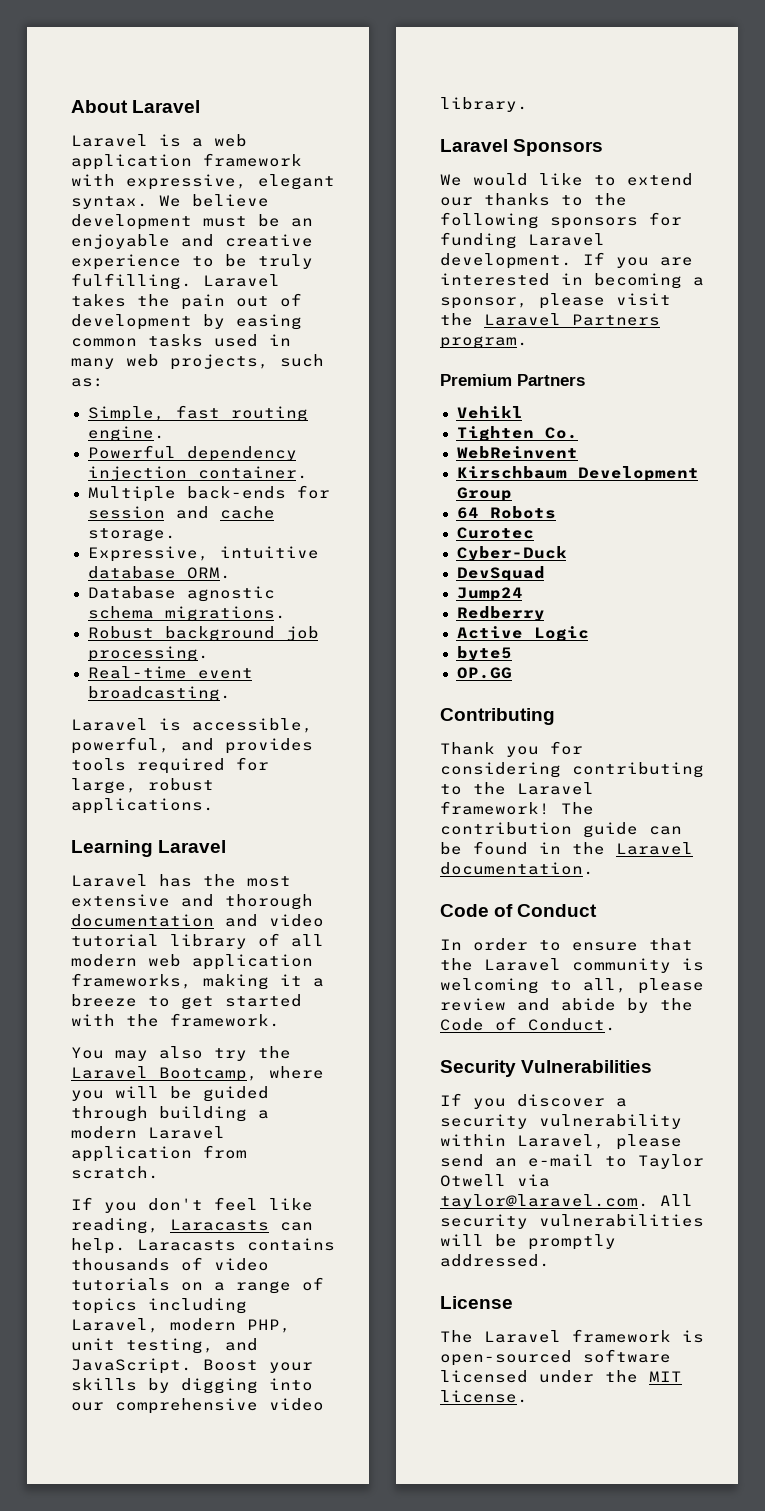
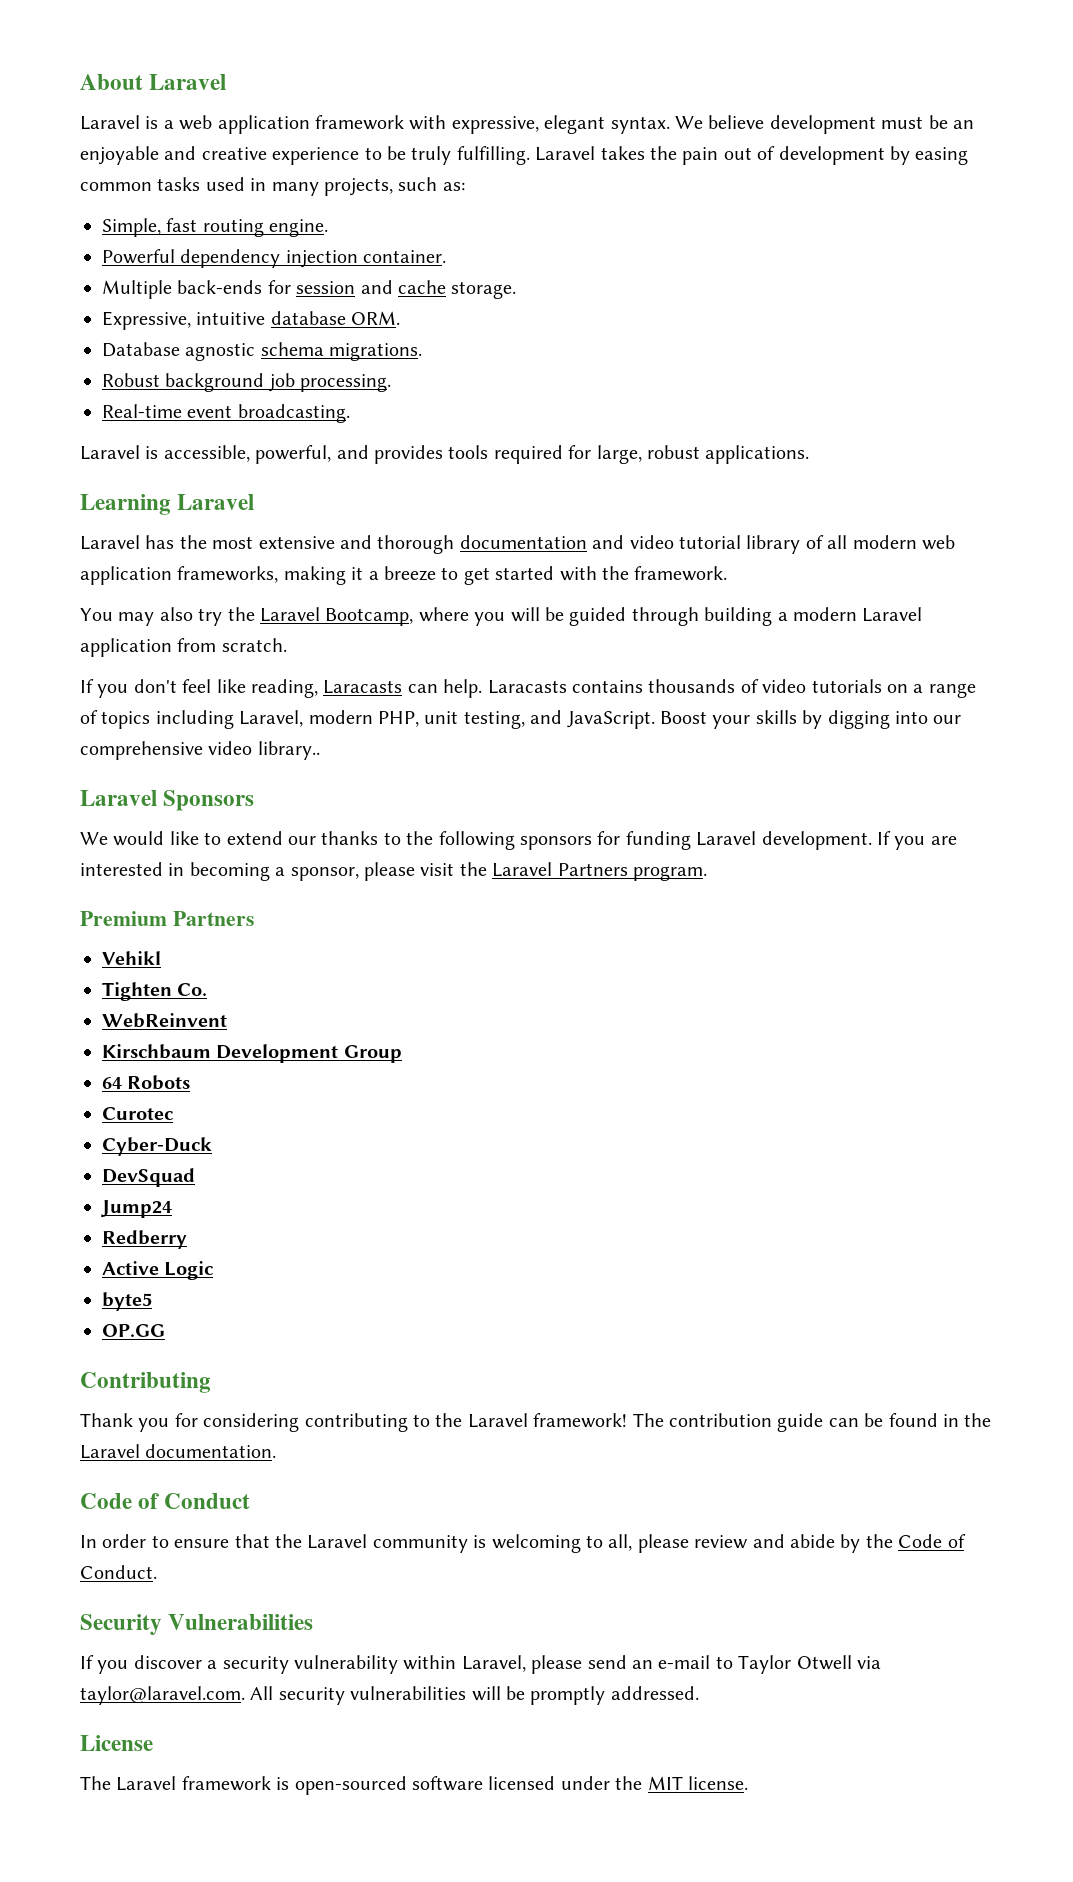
- Laravel takes the pain out of development by easing common tasks used in many web projects, such as:
+ Laravel takes the pain out of development by easing common tasks used in many projects, such as:
- Boost your skills by digging into our comprehensive video library.
+ Boost your skills by digging into our comprehensive video library..

